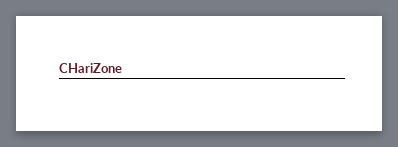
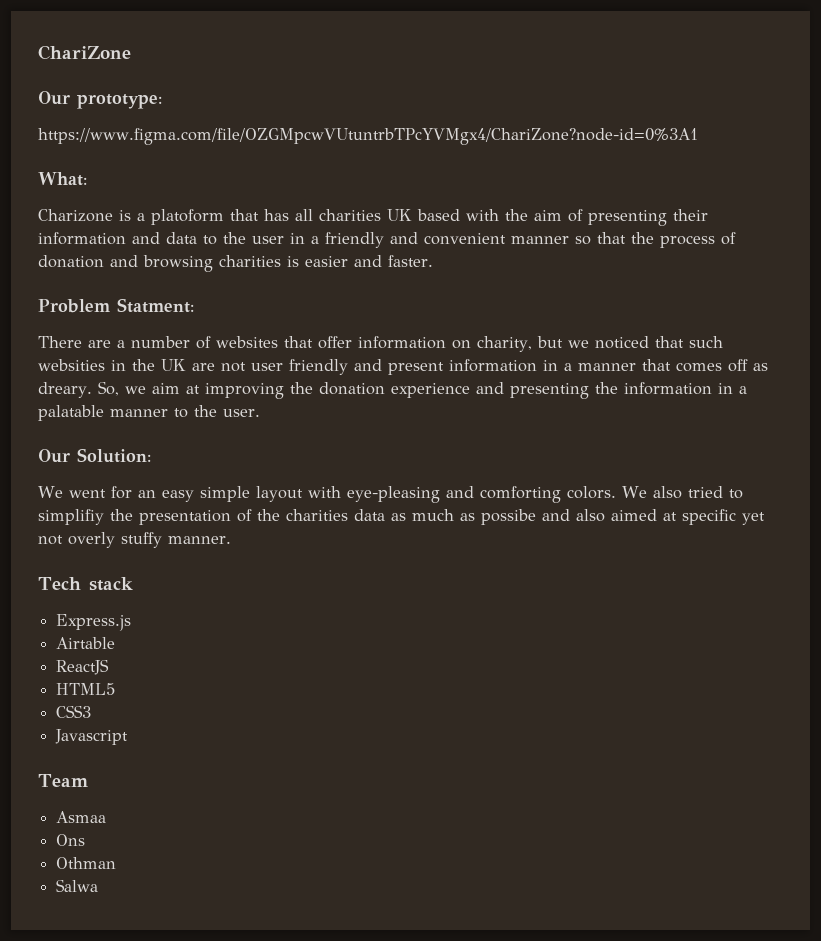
- CHariZone
+ ChariZone
+ Our prototype:
+ https://www.figma.com/file/OZGMpcwVUtuntrbTPcYVMgx4/ChariZone?node-id=0%3A1
+ What:
+ Charizone is a platoform that has all charities UK based with the aim of presenting their information and data to the user in a friendly and convenient manner so that the process of donation and browsing charities is easier and faster.
+ Problem Statment:
+ There are a number of websites that offer information on charity, but we noticed that such websities in the UK are not user friendly and present information in a manner that comes off as dreary. So, we aim at improving the donation experience and presenting the information in a palatable manner to the user.
+ Our Solution:
+ We went for an easy simple layout with eye-pleasing and comforting colors. We also tried to simplifiy the presentation of the charities data as much as possibe and also aimed at specific yet not overly stuffy manner.
+ Tech stack
+ Express.js
+ Airtable
+ ReactJS
+ HTML5
+ CSS3
+ Javascript
+ Team
+ Asmaa
+ Ons
+ Othman
+ Salwa

